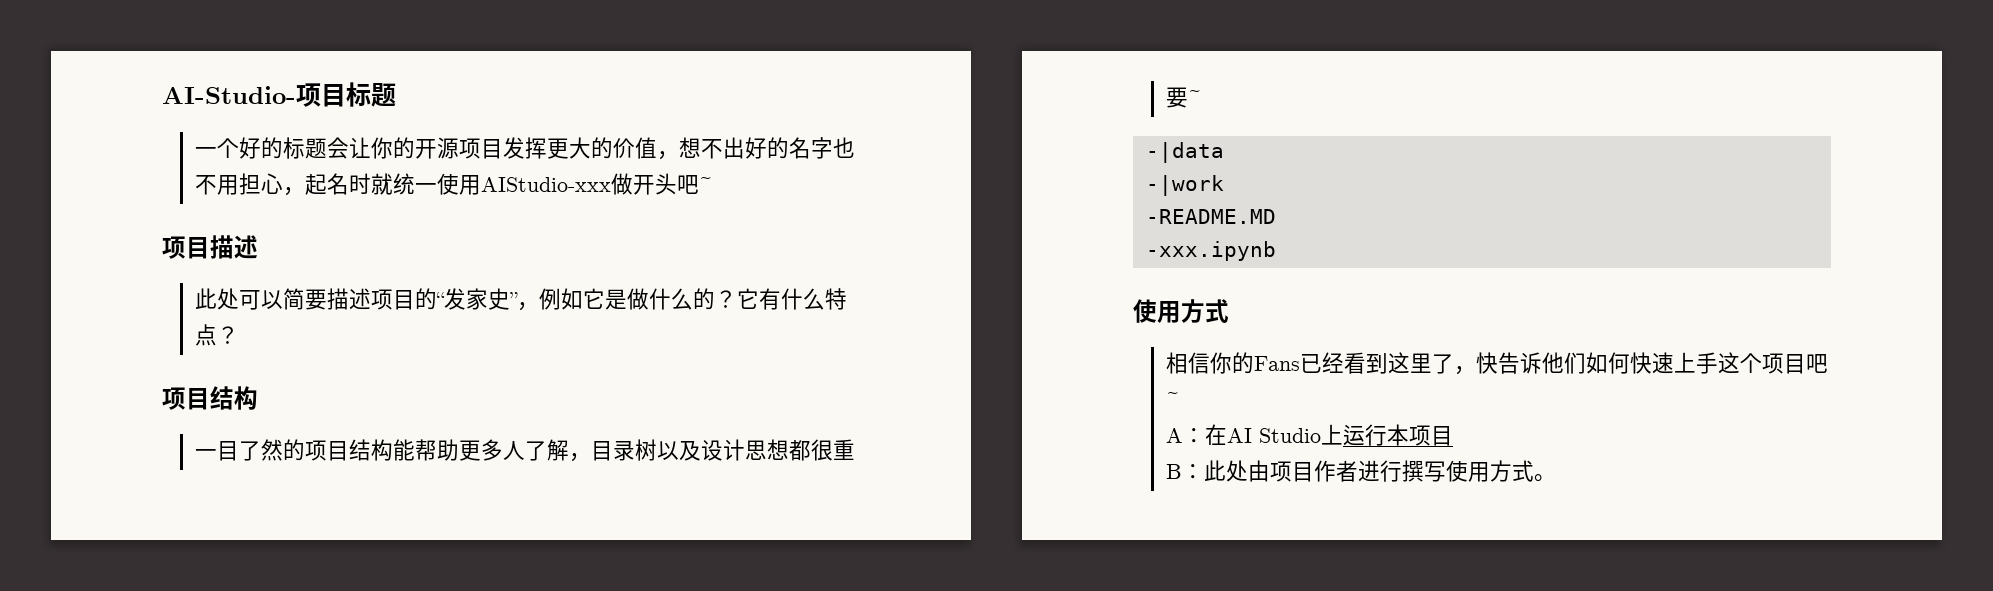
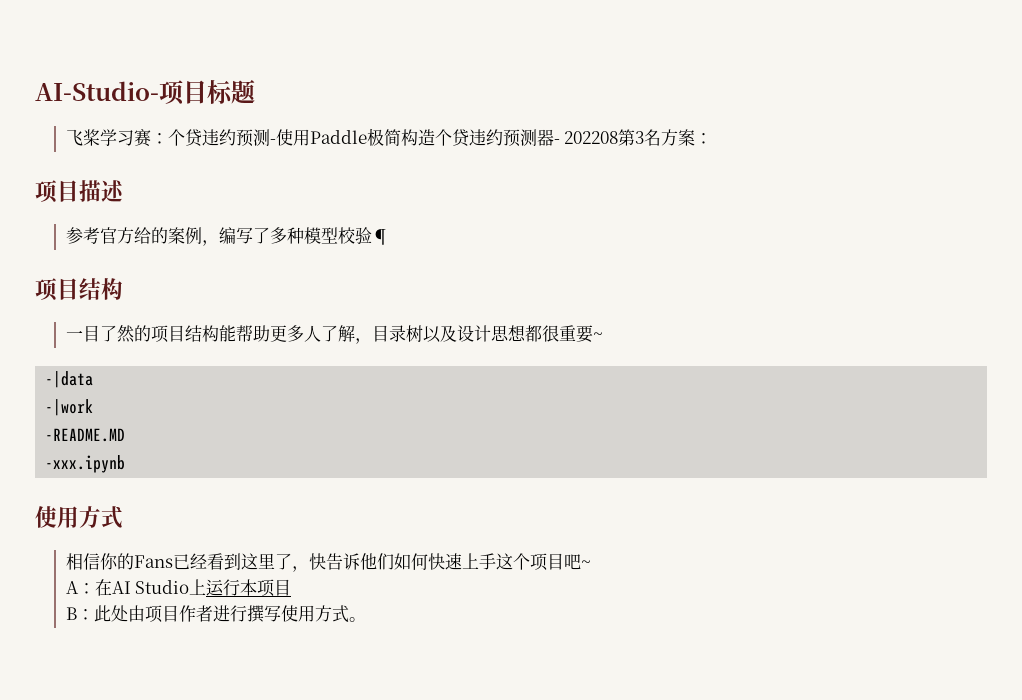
- 一个好的标题会让你的开源项目发挥更大的价值，想不出好的名字也不用担心，起名时就统一使用AIStudio-xxx做开头吧~
+ 飞桨学习赛：个贷违约预测-使用Paddle极简构造个贷违约预测器- 202208第3名方案：
  项目描述
- 此处可以简要描述项目的“发家史”，例如它是做什么的？它有什么特点？
+ 参考官方给的案例，编写了多种模型校验¶

